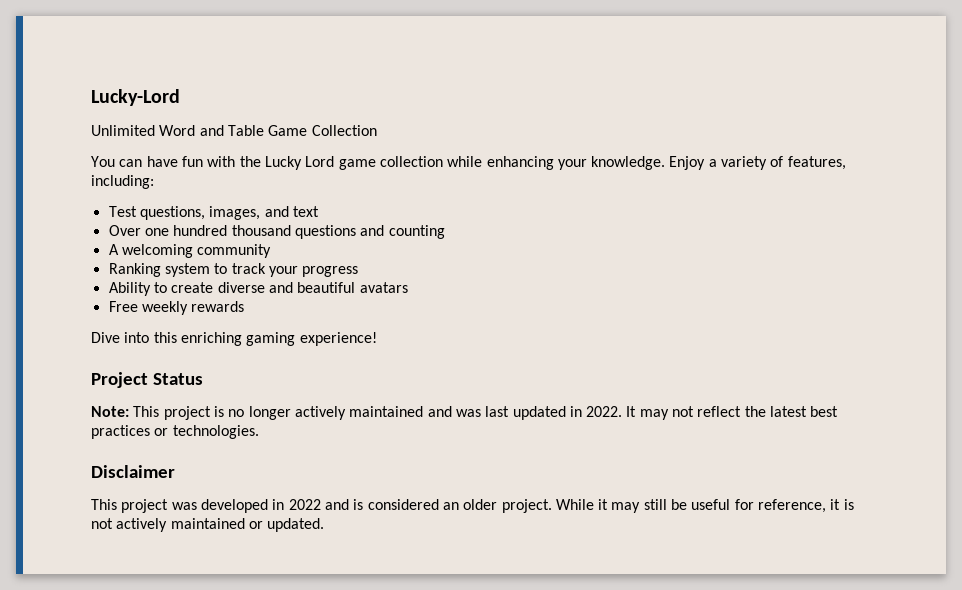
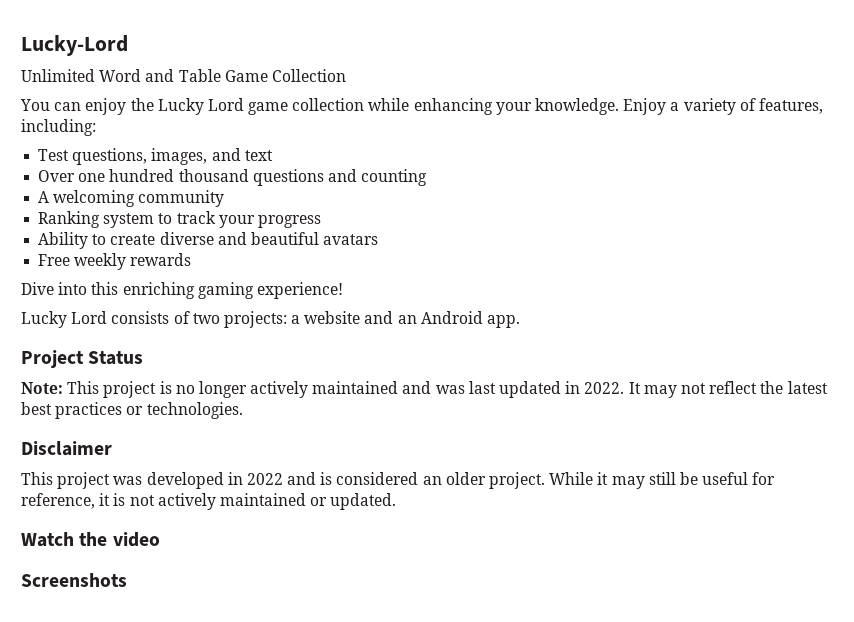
- You can have fun with the Lucky Lord game collection while enhancing your knowledge.
+ You can enjoy the Lucky Lord game collection while enhancing your knowledge.
+ Lucky Lord consists of two projects: a website and an Android app.
+ Watch the video
+ Screenshots

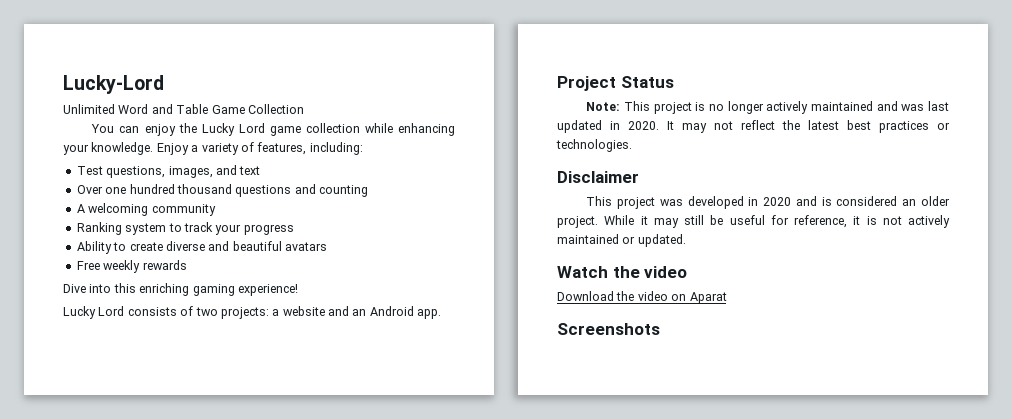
- Note: This project is no longer actively maintained and was last updated in 2022.
+ Note: This project is no longer actively maintained and was last updated in 2020.
- This project was developed in 2022 and is considered an older project.
+ This project was developed in 2020 and is considered an older project.
+ Download the video on Aparat

